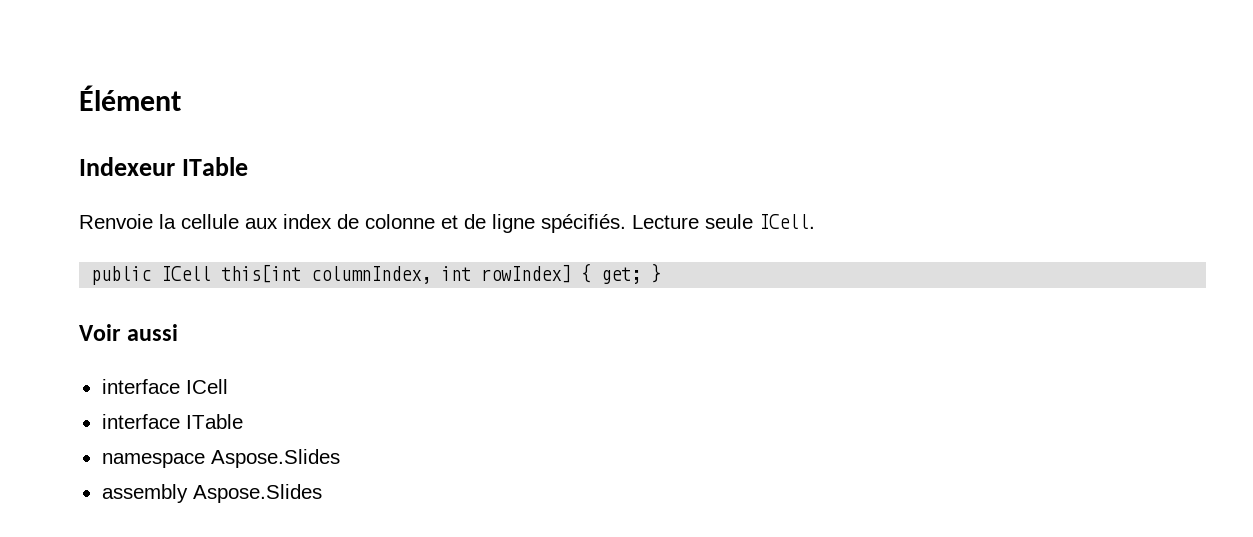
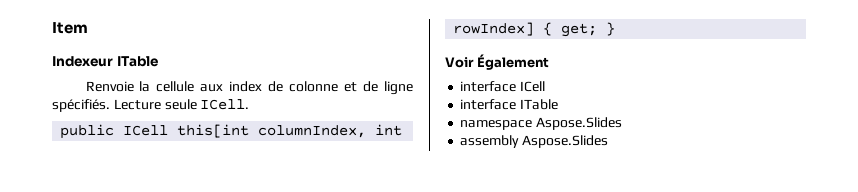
- Élément
+ Item
- Voir aussi
+ Voir Également

